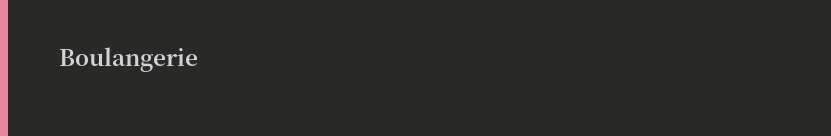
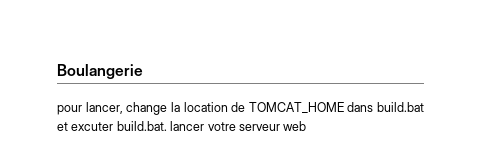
+ pour lancer, change la location de TOMCAT_HOME dans build.bat et excuter build.bat. lancer votre serveur web

